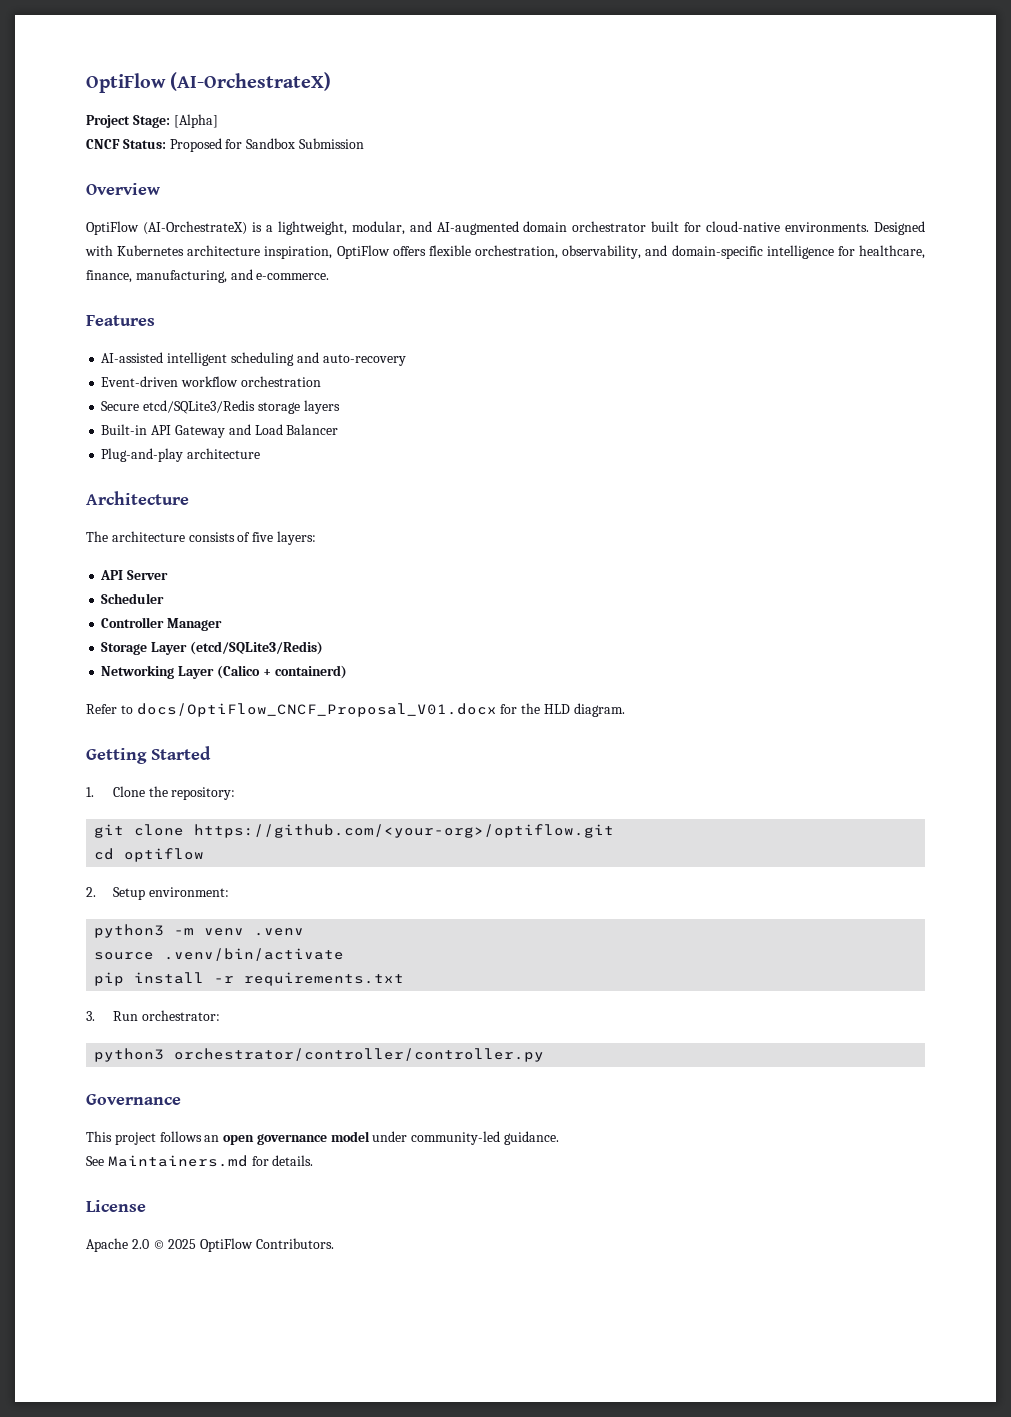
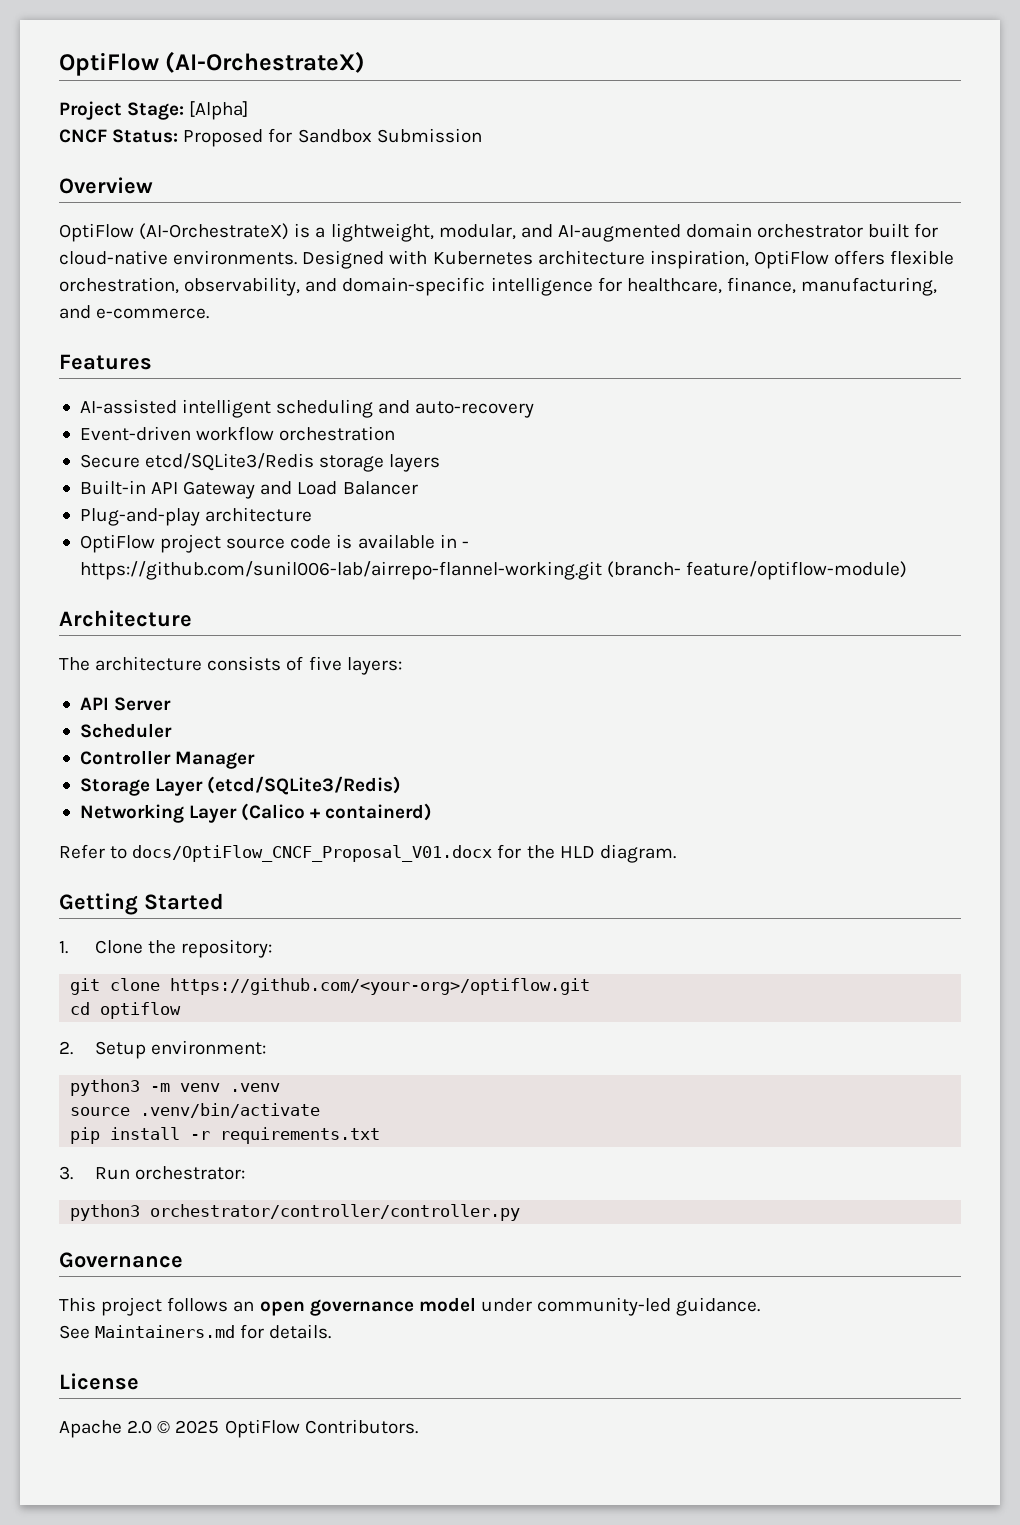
+ OptiFlow project source code is available in - https://github.com/sunil006-lab/airrepo-flannel-working.git (branch- feature/optiflow-module)

